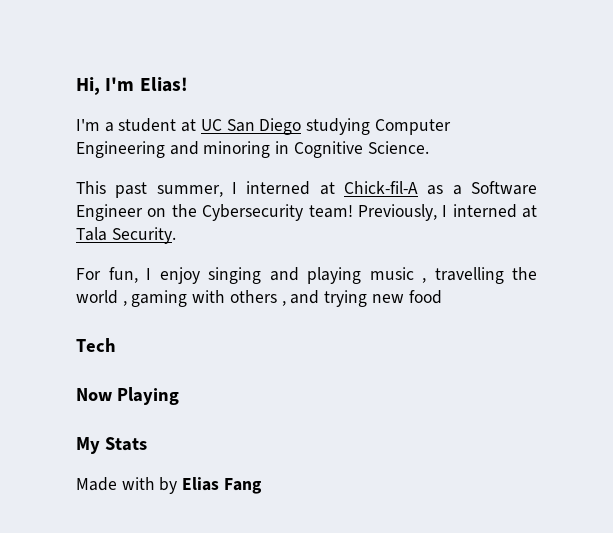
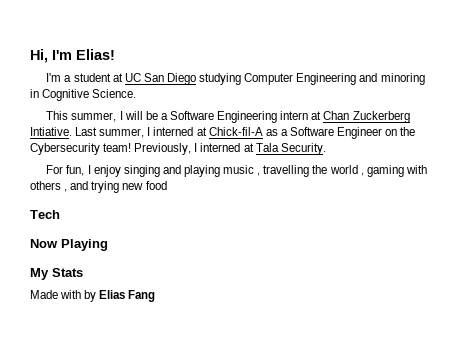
- This past summer, I interned at Chick-fil-A as a Software Engineer on the Cybersecurity team!
+ This summer, I will be a Software Engineering intern at Chan Zuckerberg Intiative. Last summer, I interned at Chick-fil-A as a Software Engineer on the Cybersecurity team!

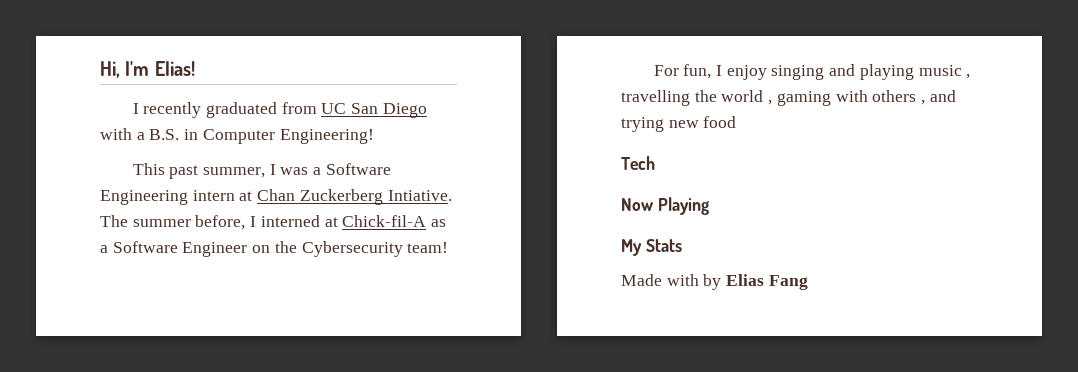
- I'm a student at UC San Diego studying Computer Engineering and minoring in Cognitive Science.
+ I recently graduated from UC San Diego with a B.S. in Computer Engineering!
- This summer, I will be a Software Engineering intern at Chan Zuckerberg Intiative.
+ This past summer, I was a Software Engineering intern at Chan Zuckerberg Intiative.
- Last summer, I interned at Chick-fil-A as a Software Engineer on the Cybersecurity team! Previously, I interned at Tala Security.
+ The summer before, I interned at Chick-fil-A as a Software Engineer on the Cybersecurity team!

